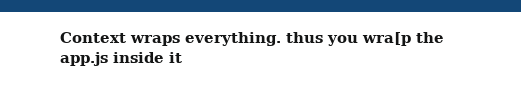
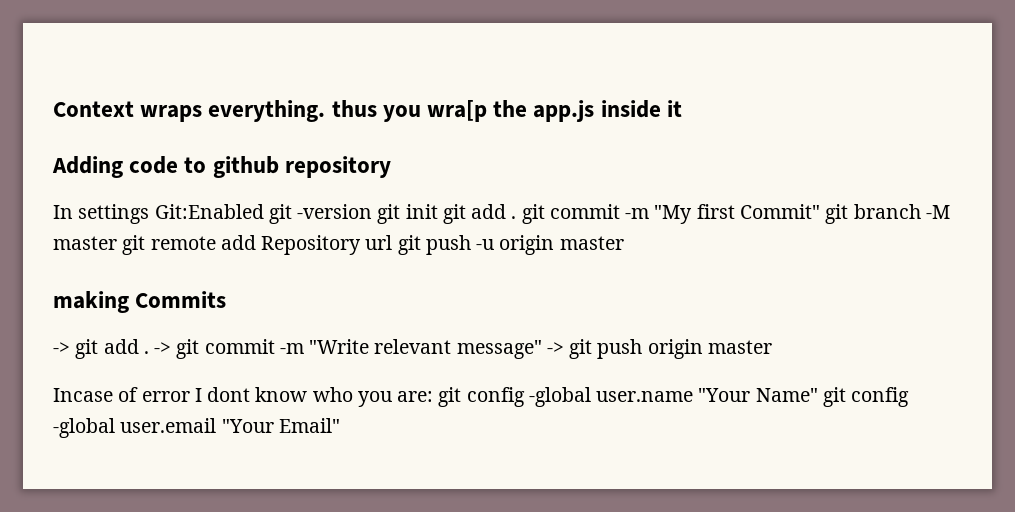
+ Adding code to github repository
+ In settings Git:Enabled git -version git init git add . git commit -m "My first Commit" git branch -M master git remote add Repository url git push -u origin master
+ making Commits
+ -> git add . -> git commit -m "Write relevant message" -> git push origin master
+ Incase of error I dont know who you are: git config -global user.name "Your Name" git config -global user.email "Your Email"

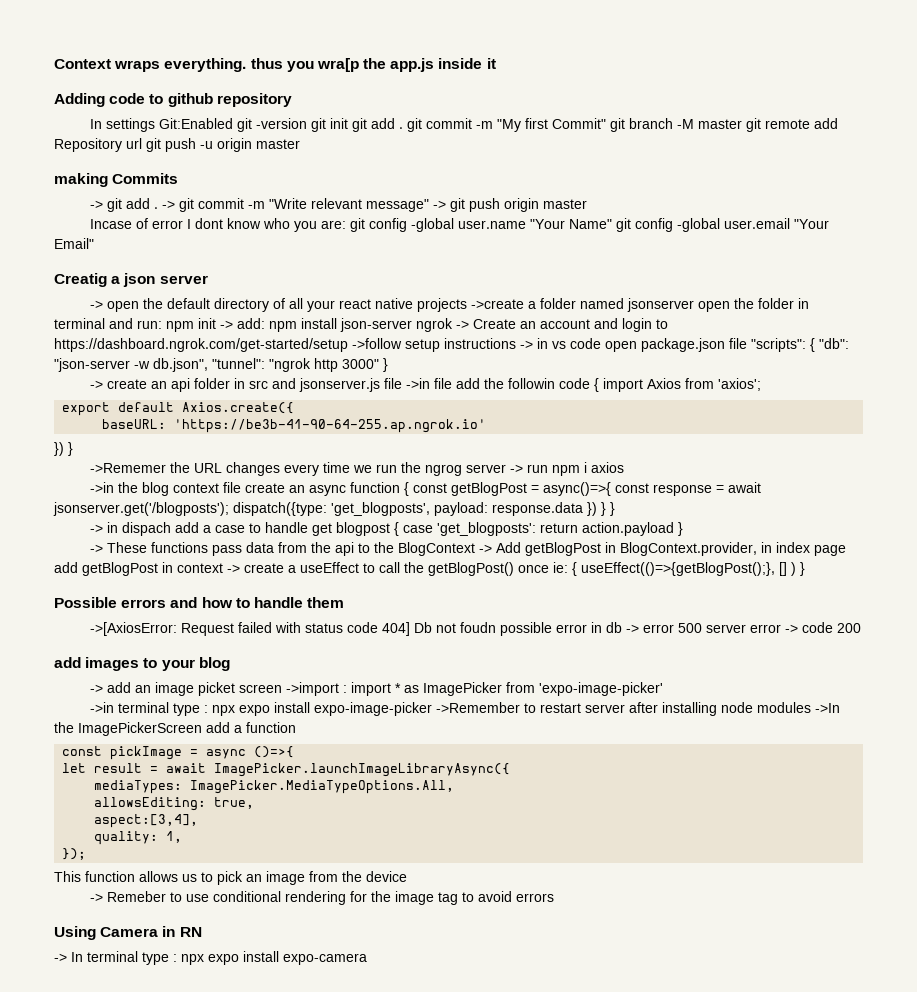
+ Creatig a json server
+ -> open the default directory of all your react native projects ->create a folder named jsonserver open the folder in terminal and run: npm init -> add: npm install json-server ngrok -> Create an account and login to https://dashboard.ngrok.com/get-started/setup ->follow setup instructions -> in vs code open package.json file "scripts": { "db": "json-server -w db.json", "tunnel": "ngrok http 3000" }
+ -> create an api folder in src and jsonserver.js file ->in file add the followin code { import Axios from 'axios';
+ export default Axios.create({
+ baseURL: 'https://be3b-41-90-64-255.ap.ngrok.io'
+ }) }
+ ->Rememer the URL changes every time we run the ngrog server -> run npm i axios
+ ->in the blog context file create an async function { const getBlogPost = async()=>{ const response = await jsonserver.get('/blogposts'); dispatch({type: 'get_blogposts', payload: response.data }) } }
+ -> in dispach add a case to handle get blogpost { case 'get_blogposts': return action.payload }
+ -> These functions pass data from the api to the BlogContext -> Add getBlogPost in BlogContext.provider, in index page add getBlogPost in context -> create a useEffect to call the getBlogPost() once ie: { useEffect(()=>{getBlogPost();}, [] ) }
+ Possible errors and how to handle them
+ ->[AxiosError: Request failed with status code 404] Db not foudn possible error in db -> error 500 server error -> code 200
+ add images to your blog
+ -> add an image picket screen ->import : import * as ImagePicker from 'expo-image-picker'
+ ->in terminal type : npx expo install expo-image-picker ->Remember to restart server after installing node modules ->In the ImagePickerScreen add a function
+ const pickImage = async ()=>{
+ let result = await ImagePicker.launchImageLibraryAsync({
+ mediaTypes: ImagePicker.MediaTypeOptions.All,
+ allowsEditing: true,
+ aspect:[3,4],
+ quality: 1,
+ });
+ This function allows us to pick an image from the device
+ -> Remeber to use conditional rendering for the image tag to avoid errors
+ Using Camera in RN
+ -> In terminal type : npx expo install expo-camera

